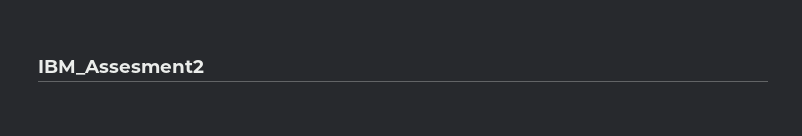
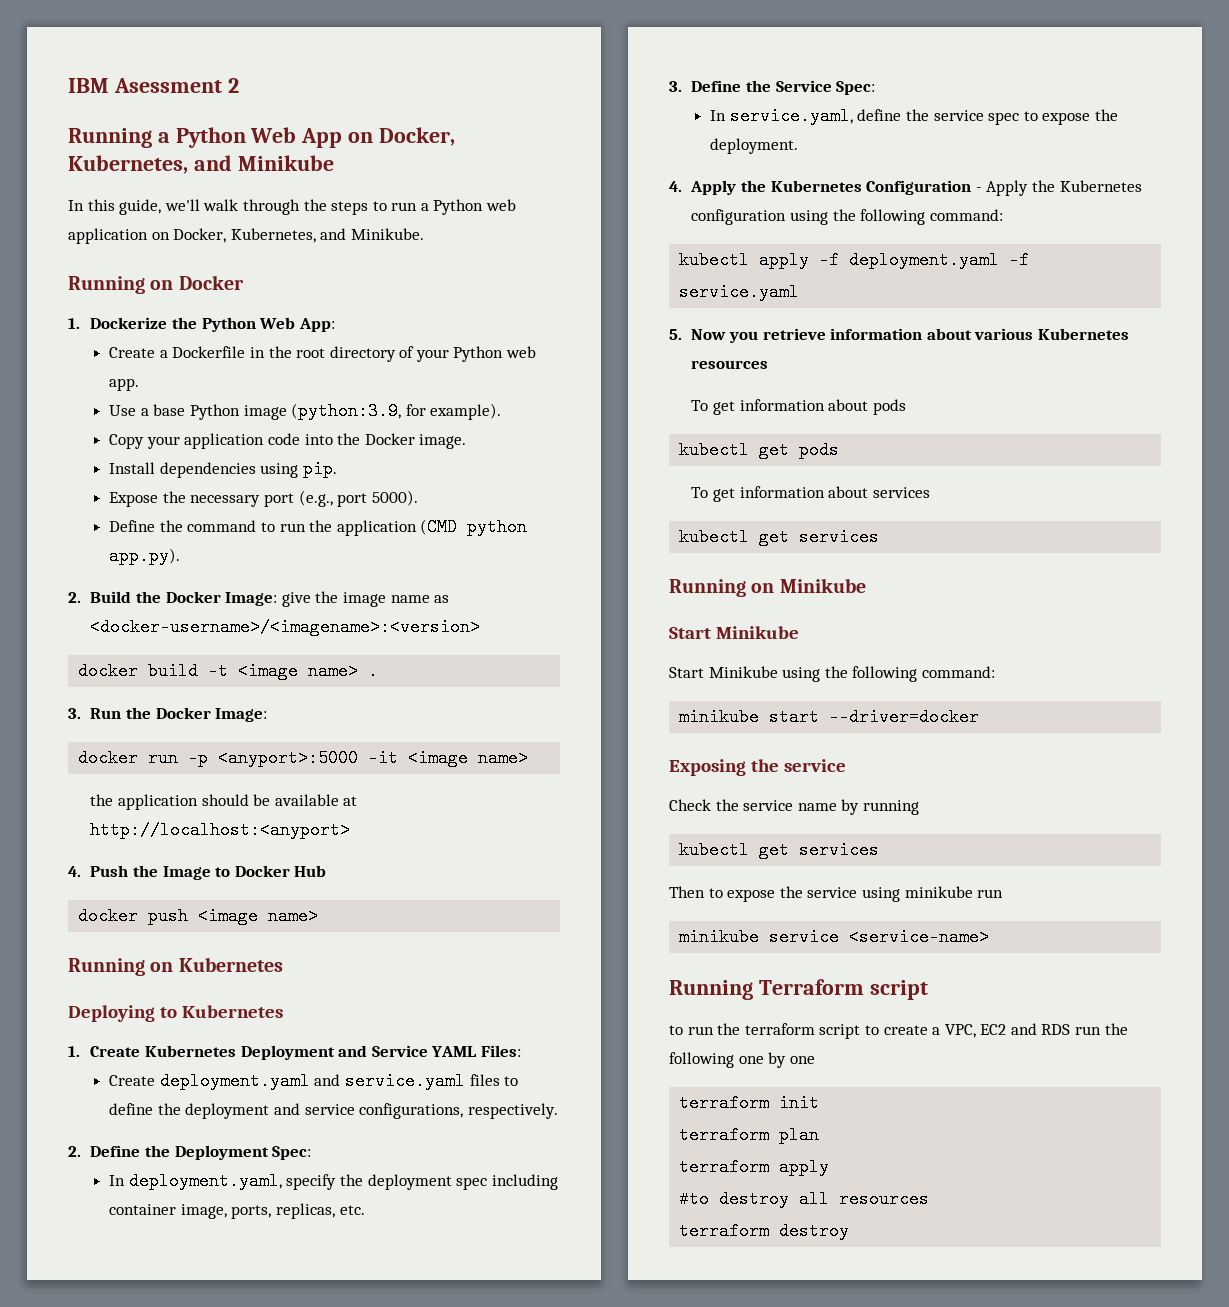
- IBM_Assesment2
+ IBM Asessment 2
+ Running a Python Web App on Docker, Kubernetes, and Minikube
+ In this guide, we'll walk through the steps to run a Python web application on Docker, Kubernetes, and Minikube.
+ Running on Docker
+ 1. Dockerize the Python Web App:
+ Create a Dockerfile in the root directory of your Python web app.
+ Use a base Python image (python:3.9, for example).
+ Copy your application code into the Docker image.
+ Install dependencies using pip.
+ Expose the necessary port (e.g., port 5000).
+ Define the command to run the application (CMD python app.py).
+ 2. Build the Docker Image: give the image name as <docker-username>/<imagename>:<version>
+ docker build -t <image name> .
+ 3. Run the Docker Image:
+ docker run -p <anyport>:5000 -it <image name>
+ the application should be available at http://localhost:<anyport>
+ 4. Push the Image to Docker Hub
+ docker push <image name>
+ Running on Kubernetes
+ Deploying to Kubernetes
+ 1. Create Kubernetes Deployment and Service YAML Files:
+ Create deployment.yaml and service.yaml files to define the deployment and service configurations, respectively.
+ 2. Define the Deployment Spec:
+ In deployment.yaml, specify the deployment spec including container image, ports, replicas, etc.
+ 3. Define the Service Spec:
+ In service.yaml, define the service spec to expose the deployment.
+ 4. Apply the Kubernetes Configuration - Apply the Kubernetes configuration using the following command:
+ kubectl apply -f deployment.yaml -f service.yaml
+ 5. Now you retrieve information about various Kubernetes resources
+ To get information about pods
+ kubectl get pods
+ To get information about services
+ kubectl get services
+ Running on Minikube
+ Start Minikube
+ Start Minikube using the following command:
+ minikube start --driver=docker
+ Exposing the service
+ Check the service name by running
+ kubectl get services
+ Then to expose the service using minikube run
+ minikube service <service-name>
+ Running Terraform script
+ to run the terraform script to create a VPC, EC2 and RDS run the following one by one
+ terraform init
+ terraform plan
+ terraform apply
+ #to destroy all resources
+ terraform destroy

